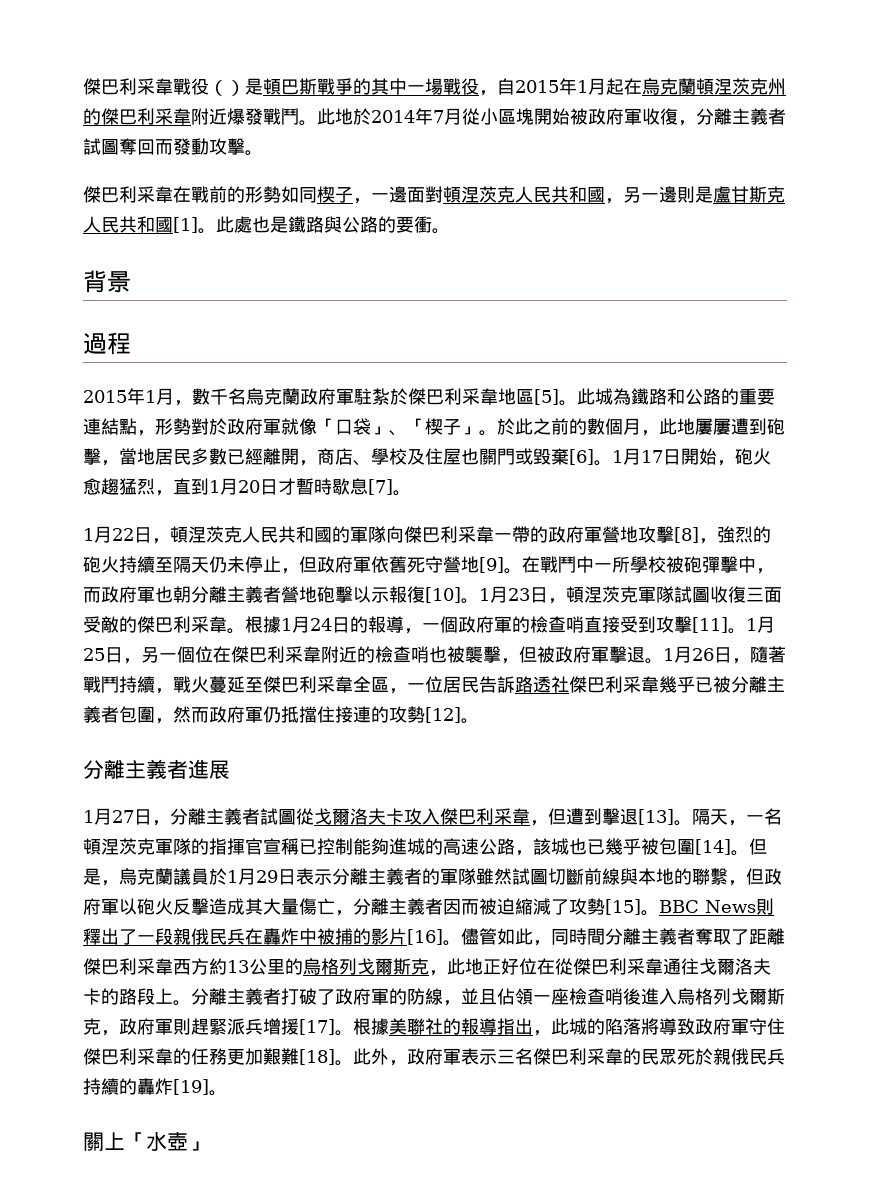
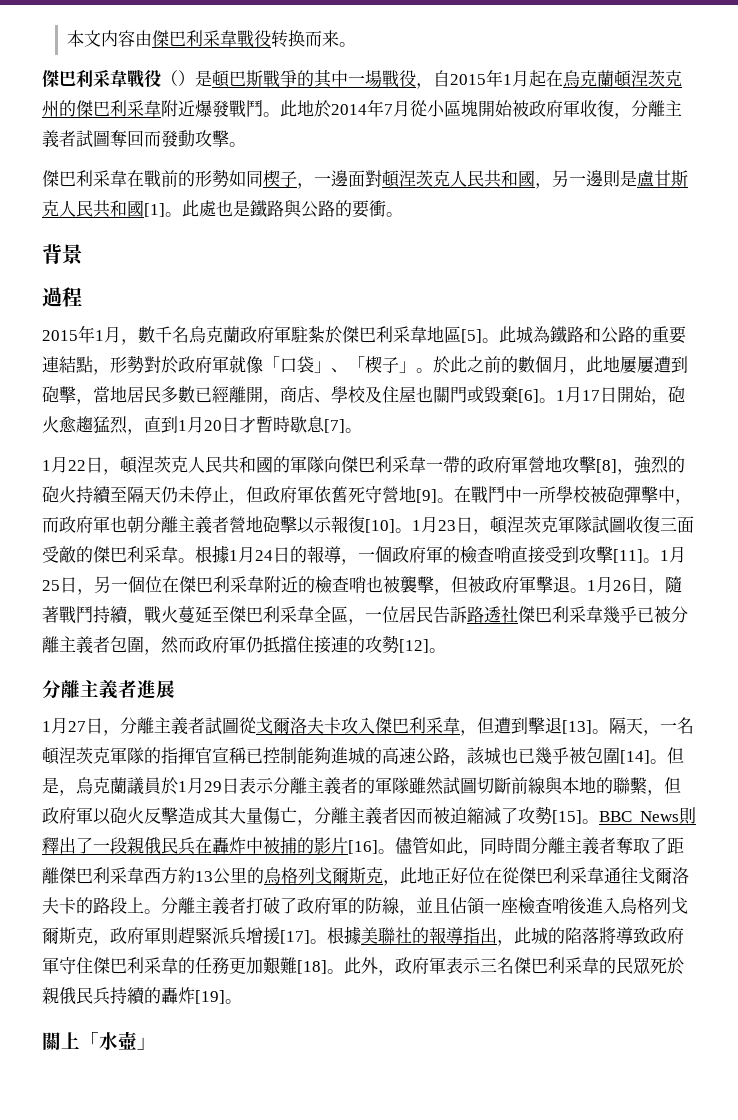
+ 本文内容由傑巴利采韋戰役转换而来。

